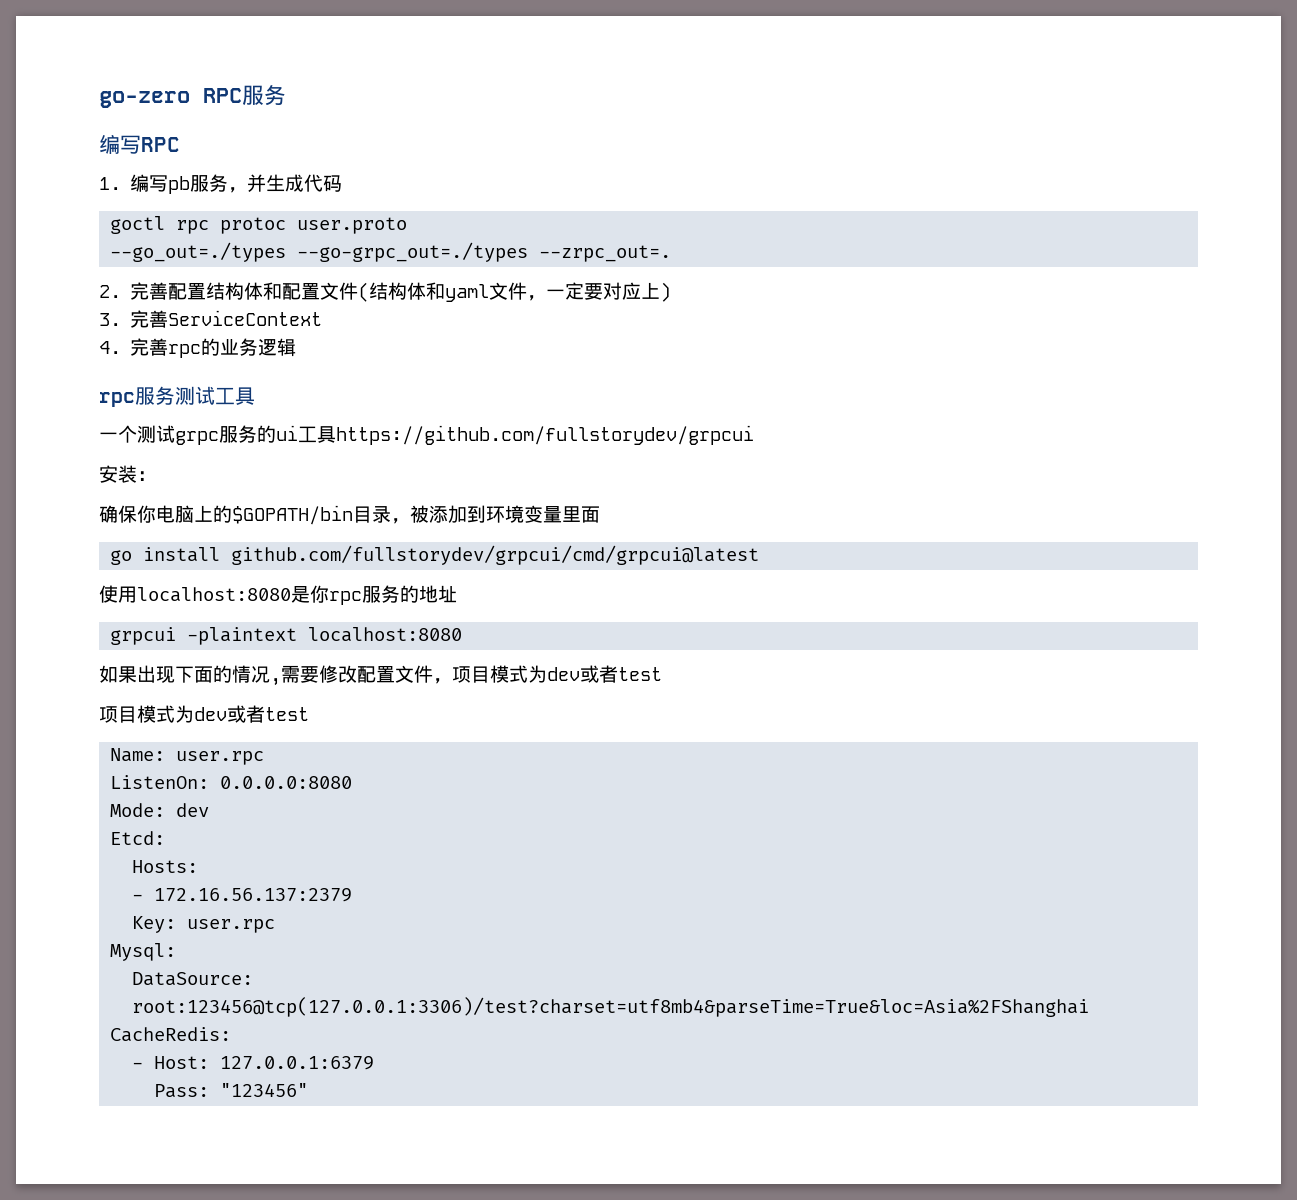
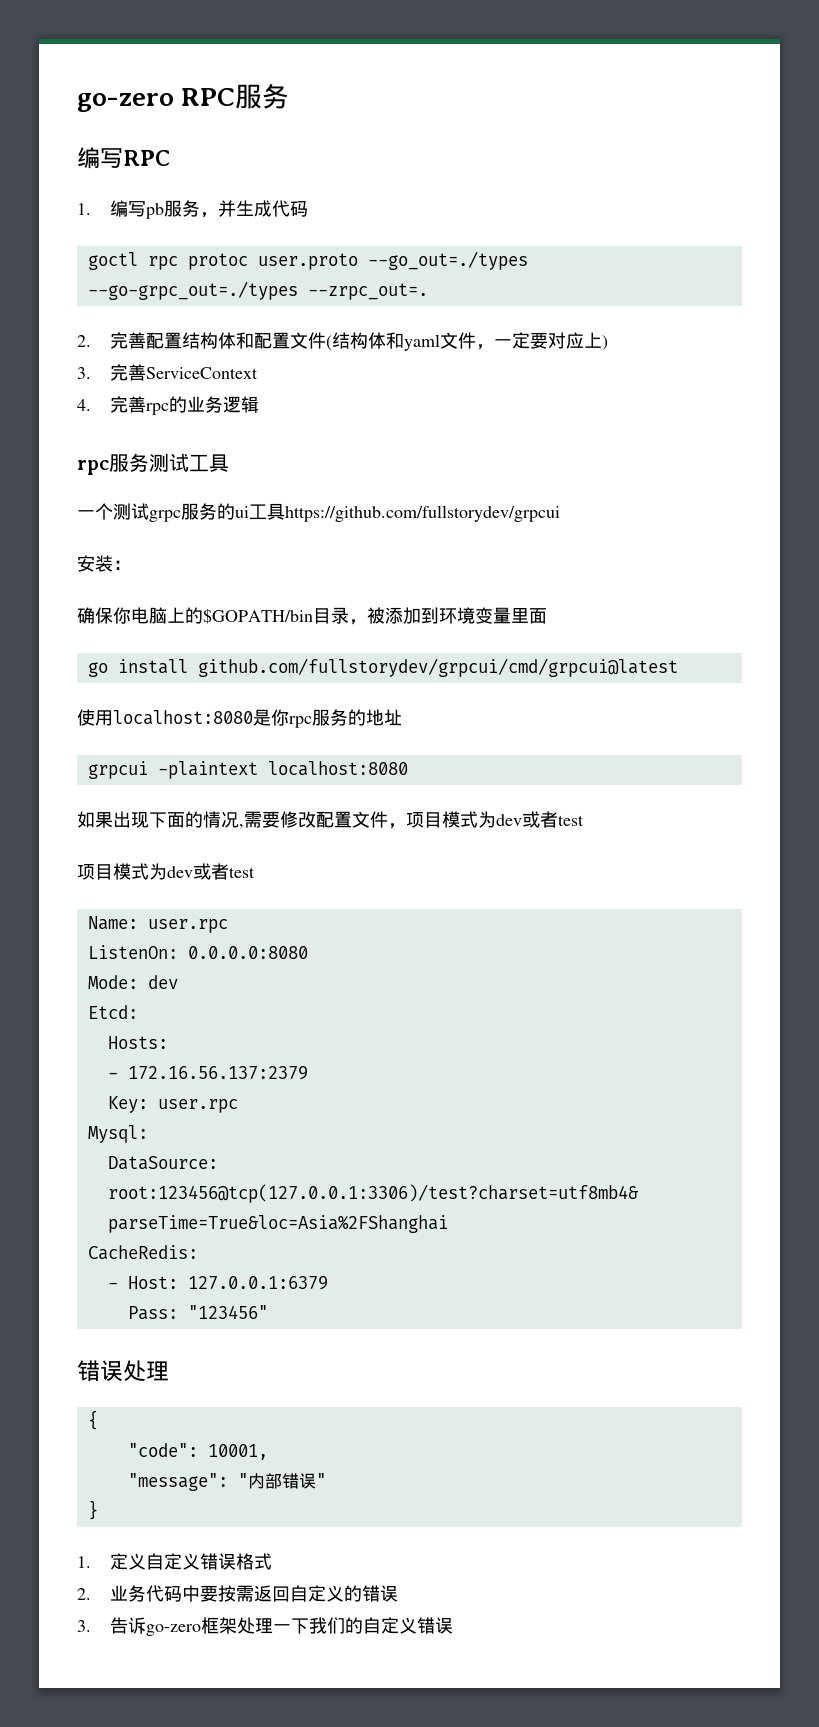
- goctl rpc protoc user.proto
- --go_out=./types --go-grpc_out=./types --zrpc_out=.
+ goctl rpc protoc user.proto --go_out=./types --go-grpc_out=./types --zrpc_out=.
+ 错误处理
+ {
+ "code": 10001,
+ "message": "内部错误"
+ }
+ 1.定义自定义错误格式
+ 2.业务代码中要按需返回自定义的错误
+ 3.告诉go-zero框架处理一下我们的自定义错误

